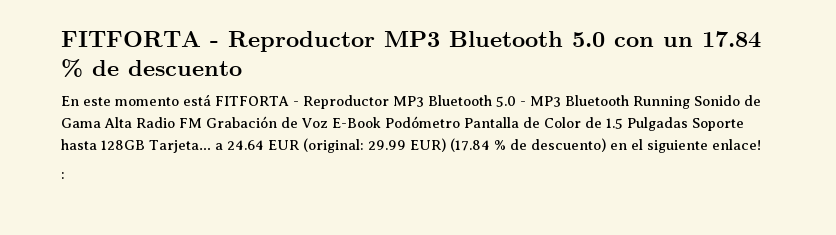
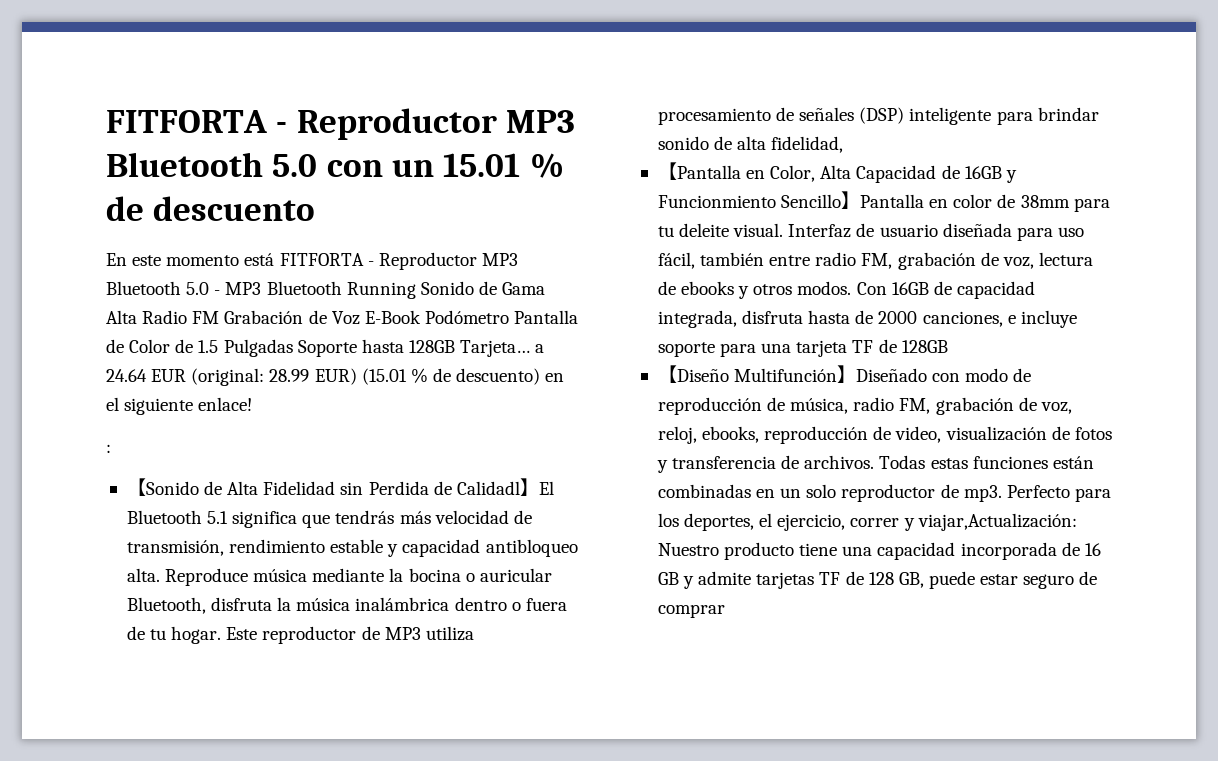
- FITFORTA - Reproductor MP3 Bluetooth 5.0 con un 17.84 % de descuento
+ FITFORTA - Reproductor MP3 Bluetooth 5.0 con un 15.01 % de descuento
- En este momento está FITFORTA - Reproductor MP3 Bluetooth 5.0 - MP3 Bluetooth Running Sonido de Gama Alta Radio FM Grabación de Voz E-Book Podómetro Pantalla de Color de 1.5 Pulgadas Soporte hasta 128GB Tarjeta… a 24.64 EUR (original: 29.99 EUR) (17.84 % de descuento) en el siguiente enlace!
+ En este momento está FITFORTA - Reproductor MP3 Bluetooth 5.0 - MP3 Bluetooth Running Sonido de Gama Alta Radio FM Grabación de Voz E-Book Podómetro Pantalla de Color de 1.5 Pulgadas Soporte hasta 128GB Tarjeta… a 24.64 EUR (original: 28.99 EUR) (15.01 % de descuento) en el siguiente enlace!
+ 【Sonido de Alta Fidelidad sin Perdida de Calidadl】El Bluetooth 5.1 significa que tendrás más velocidad de transmisión, rendimiento estable y capacidad antibloqueo alta. Reproduce música mediante la bocina o auricular Bluetooth, disfruta la música inalámbrica dentro o fuera de tu hogar. Este reproductor de MP3 utiliza procesamiento de señales (DSP) inteligente para brindar sonido de alta fidelidad,
+ 【Pantalla en Color, Alta Capacidad de 16GB y Funcionmiento Sencillo】Pantalla en color de 38mm para tu deleite visual. Interfaz de usuario diseñada para uso fácil, también entre radio FM, grabación de voz, lectura de ebooks y otros modos. Con 16GB de capacidad integrada, disfruta hasta de 2000 canciones, e incluye soporte para una tarjeta TF de 128GB
+ 【Diseño Multifunción】Diseñado con modo de reproducción de música, radio FM, grabación de voz, reloj, ebooks, reproducción de video, visualización de fotos y transferencia de archivos. Todas estas funciones están combinadas en un solo reproductor de mp3. Perfecto para los deportes, el ejercicio, correr y viajar,Actualización: Nuestro producto tiene una capacidad incorporada de 16 GB y admite tarjetas TF de 128 GB, puede estar seguro de comprar

